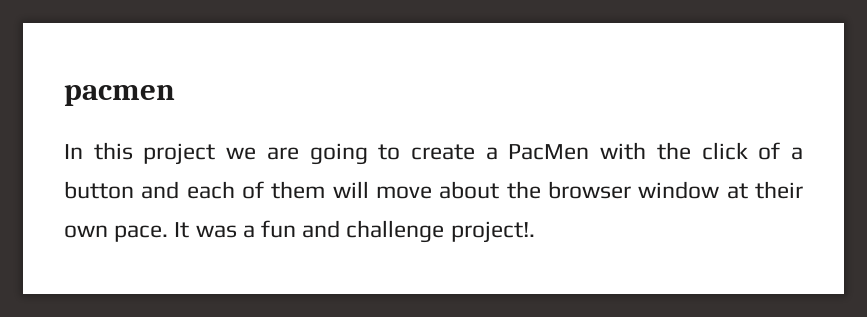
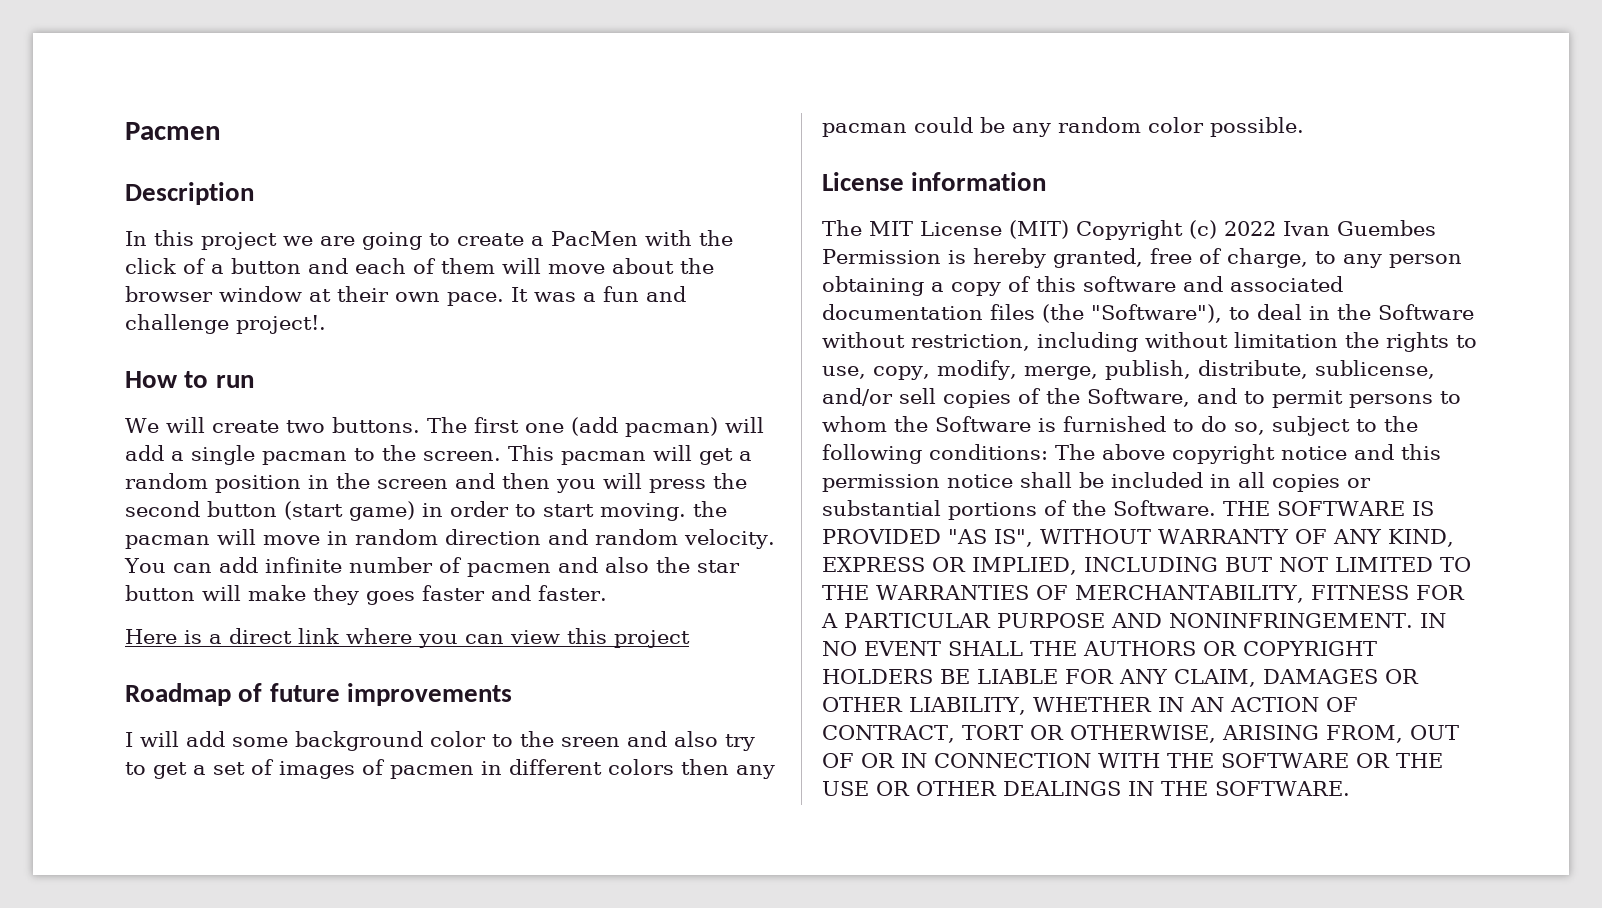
- pacmen
+ Pacmen
+ Description
+ How to run
+ We will create two buttons. The first one (add pacman) will add a single pacman to the screen. This pacman will get a random position in the screen and then you will press the second button (start game) in order to start moving. the pacman will move in random direction and random velocity. You can add infinite number of pacmen and also the star button will make they goes faster and faster.
+ Here is a direct link where you can view this project
+ Roadmap of future improvements
+ I will add some background color to the sreen and also try to get a set of images of pacmen in different colors then any pacman could be any random color possible.
+ License information
+ The MIT License (MIT) Copyright (c) 2022 Ivan Guembes Permission is hereby granted, free of charge, to any person obtaining a copy of this software and associated documentation files (the "Software"), to deal in the Software without restriction, including without limitation the rights to use, copy, modify, merge, publish, distribute, sublicense, and/or sell copies of the Software, and to permit persons to whom the Software is furnished to do so, subject to the following conditions: The above copyright notice and this permission notice shall be included in all copies or substantial portions of the Software. THE SOFTWARE IS PROVIDED "AS IS", WITHOUT WARRANTY OF ANY KIND, EXPRESS OR IMPLIED, INCLUDING BUT NOT LIMITED TO THE WARRANTIES OF MERCHANTABILITY, FITNESS FOR A PARTICULAR PURPOSE AND NONINFRINGEMENT. IN NO EVENT SHALL THE AUTHORS OR COPYRIGHT HOLDERS BE LIABLE FOR ANY CLAIM, DAMAGES OR OTHER LIABILITY, WHETHER IN AN ACTION OF CONTRACT, TORT OR OTHERWISE, ARISING FROM, OUT OF OR IN CONNECTION WITH THE SOFTWARE OR THE USE OR OTHER DEALINGS IN THE SOFTWARE.

